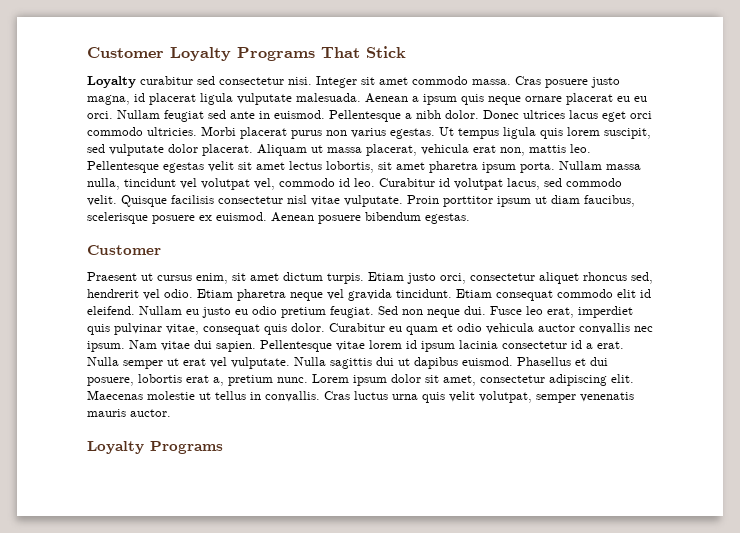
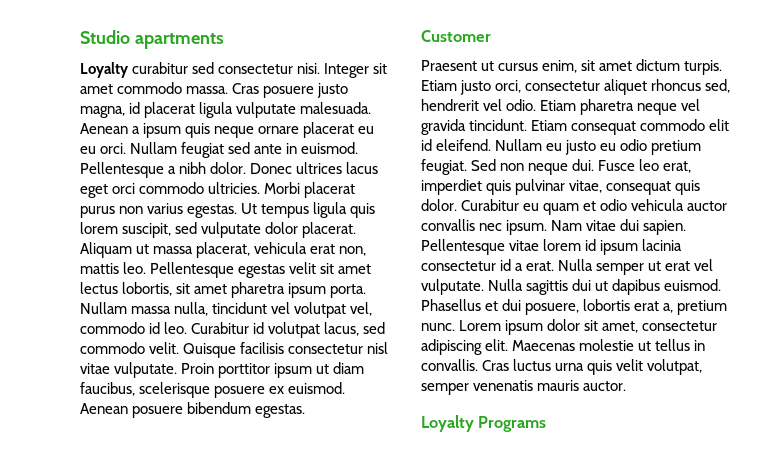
- Customer Loyalty Programs That Stick
+ Studio apartments

